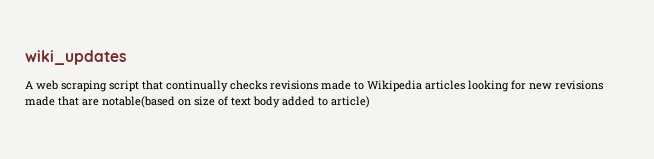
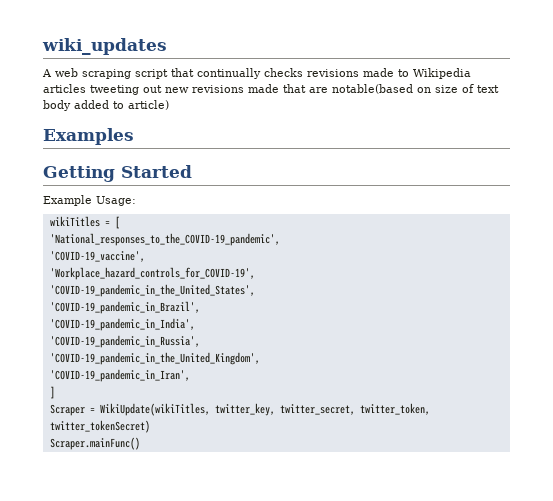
- A web scraping script that continually checks revisions made to Wikipedia articles looking for new revisions made that are notable(based on size of text body added to article)
+ A web scraping script that continually checks revisions made to Wikipedia articles tweeting out new revisions made that are notable(based on size of text body added to article)
+ Examples
+ Getting Started
+ Example Usage:
+ wikiTitles = [
+ 'National_responses_to_the_COVID-19_pandemic',
+ 'COVID-19_vaccine',
+ 'Workplace_hazard_controls_for_COVID-19',
+ 'COVID-19_pandemic_in_the_United_States',
+ 'COVID-19_pandemic_in_Brazil',
+ 'COVID-19_pandemic_in_India',
+ 'COVID-19_pandemic_in_Russia',
+ 'COVID-19_pandemic_in_the_United_Kingdom',
+ 'COVID-19_pandemic_in_Iran',
+ ]
+ Scraper = WikiUpdate(wikiTitles, twitter_key, twitter_secret, twitter_token, twitter_tokenSecret)
+ Scraper.mainFunc()

